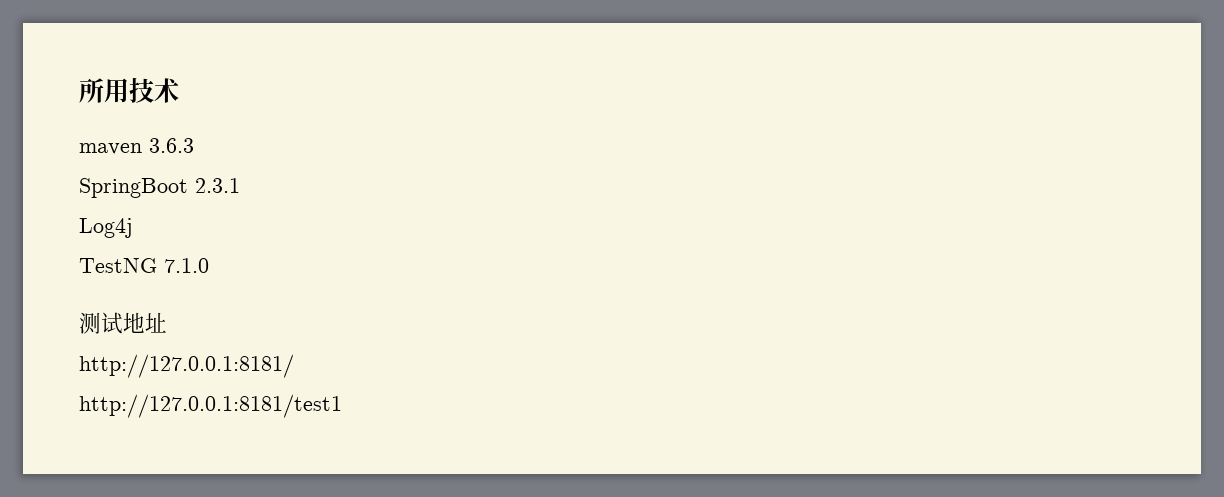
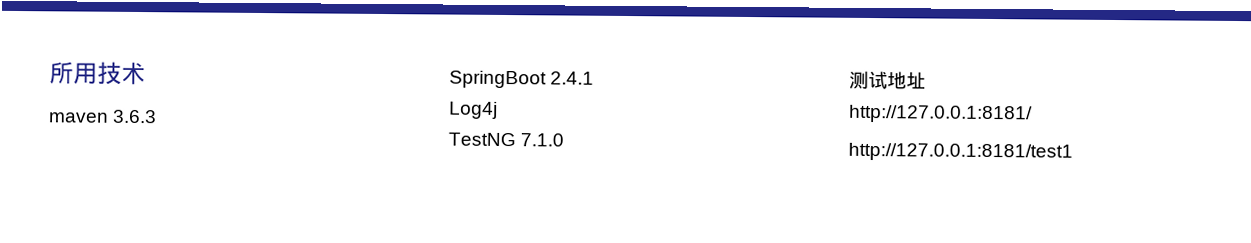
- SpringBoot 2.3.1
+ SpringBoot 2.4.1

